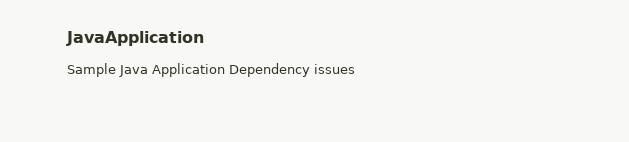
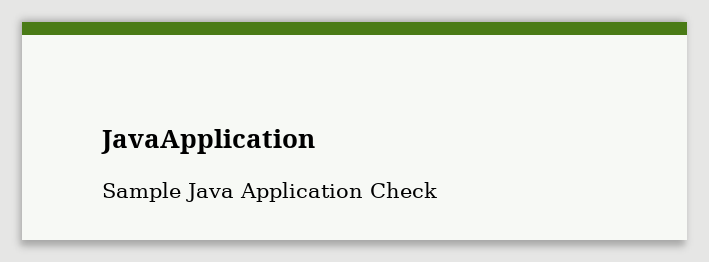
- Sample Java Application Dependency issues
+ Sample Java Application Check

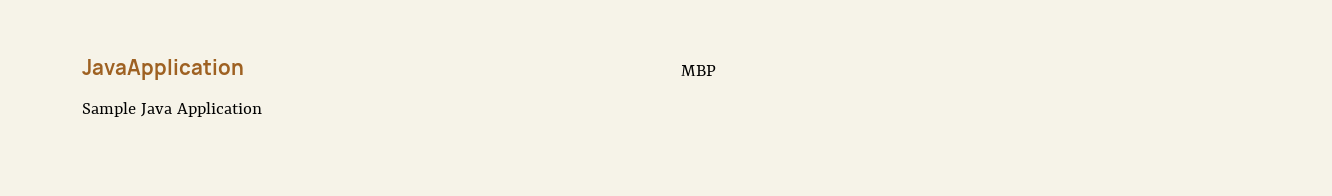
- Sample Java Application Check
+ Sample Java Application
+ MBP

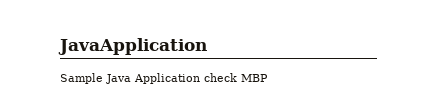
- Sample Java Application
- MBP
+ Sample Java Application check MBP

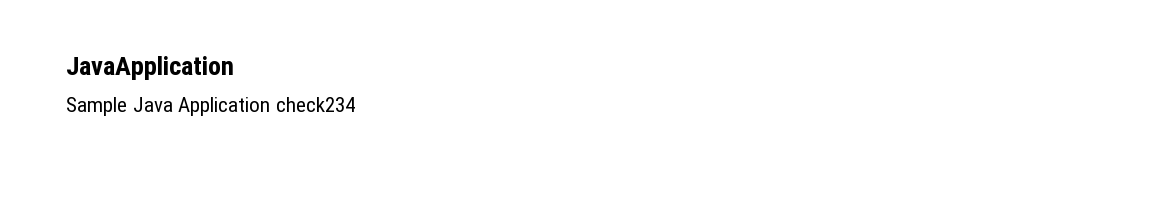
- Sample Java Application check MBP
+ Sample Java Application check234

